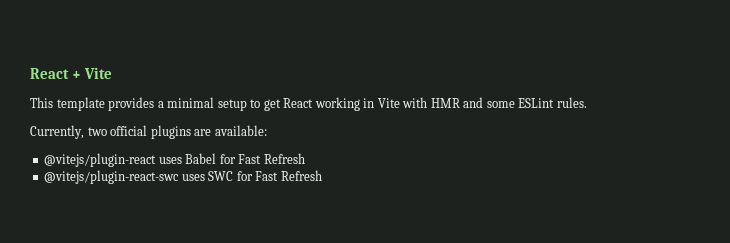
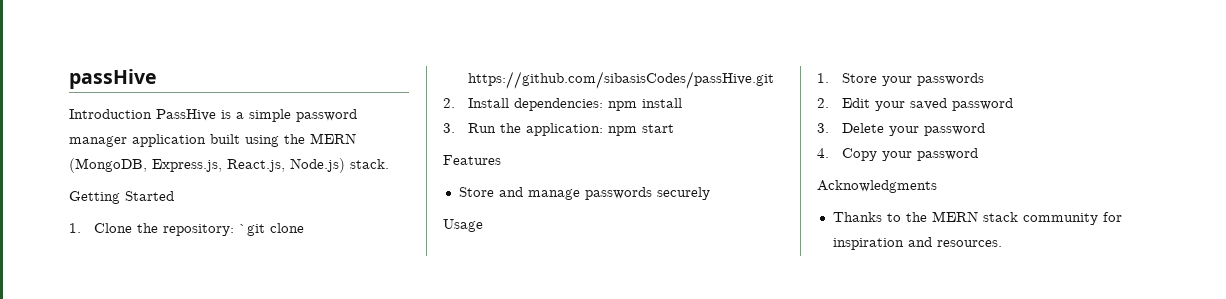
- React + Vite
- This template provides a minimal setup to get React working in Vite with HMR and some ESLint rules.
- Currently, two official plugins are available:
- @vitejs/plugin-react uses Babel for Fast Refresh
- @vitejs/plugin-react-swc uses SWC for Fast Refresh
+ passHive
+ Introduction PassHive is a simple password manager application built using the MERN (MongoDB, Express.js, React.js, Node.js) stack.
+ Getting Started
+ 1. Clone the repository: `git clone https://github.com/sibasisCodes/passHive.git
+ 2. Install dependencies: npm install
+ 3. Run the application: npm start
+ Features
+ Store and manage passwords securely
+ Usage
+ 1. Store your passwords
+ 2. Edit your saved password
+ 3. Delete your password
+ 4. Copy your password
+ Acknowledgments
+ Thanks to the MERN stack community for inspiration and resources.

